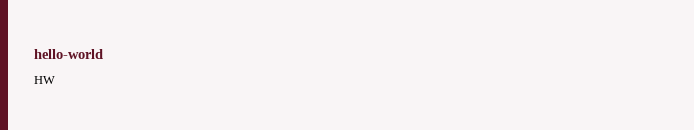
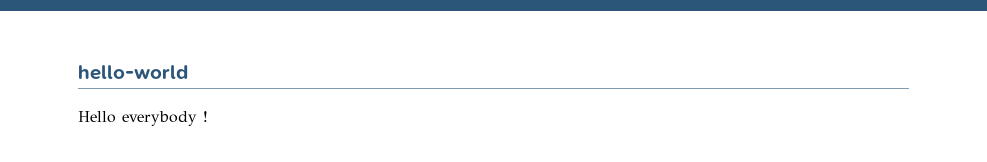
- HW
+ Hello everybody !

